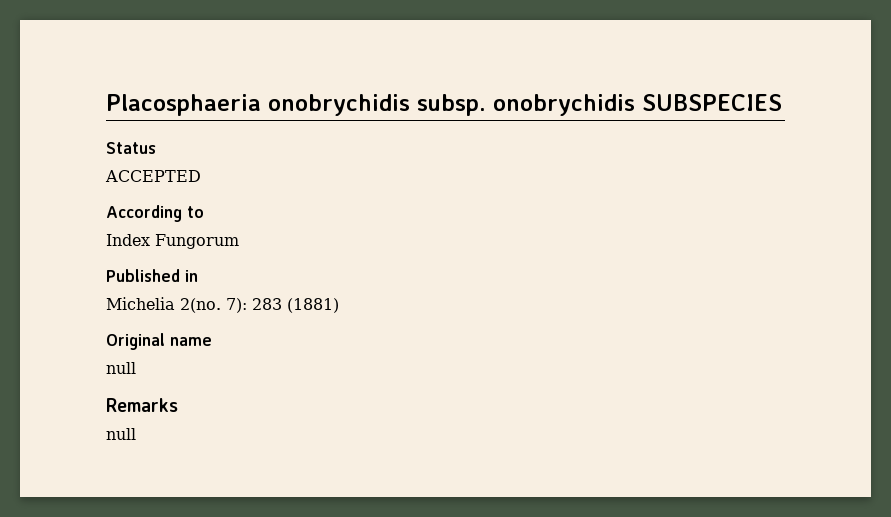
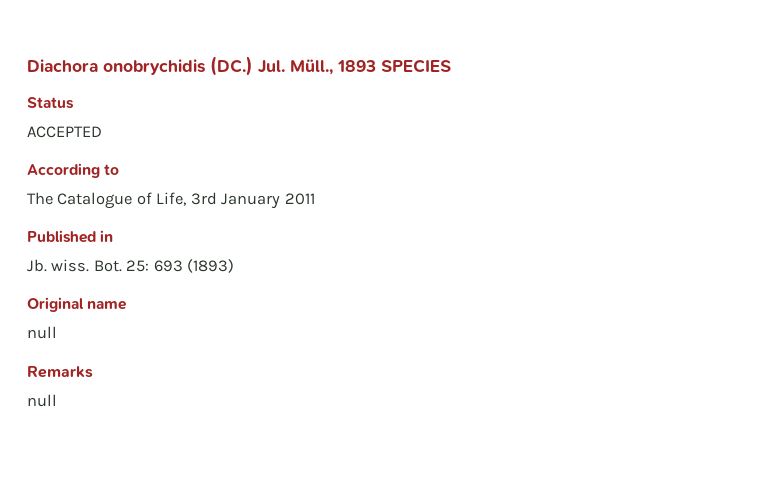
- Placosphaeria onobrychidis subsp. onobrychidis SUBSPECIES
+ Diachora onobrychidis (DC.) Jul. Müll., 1893 SPECIES
  Status
  ACCEPTED
  According to
- Index Fungorum
+ The Catalogue of Life, 3rd January 2011
  Published in
- Michelia 2(no. 7): 283 (1881)
+ Jb. wiss. Bot. 25: 693 (1893)

